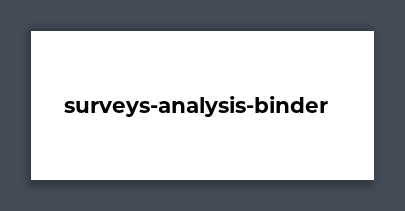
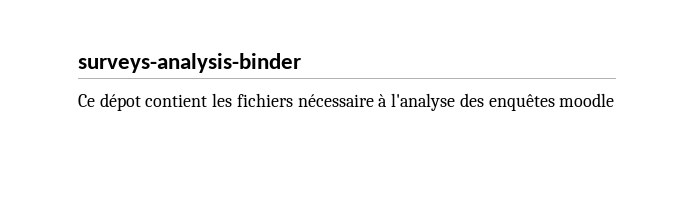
+ Ce dépot contient les fichiers nécessaire à l'analyse des enquêtes moodle

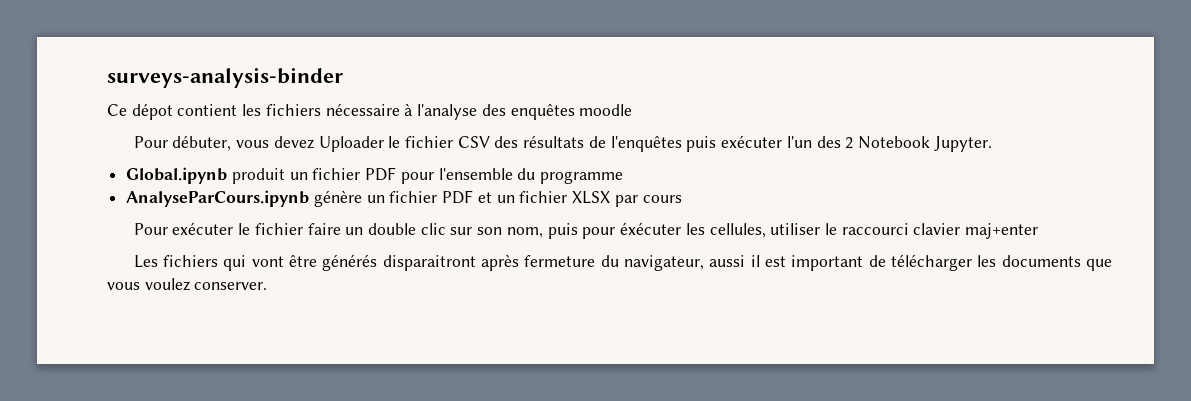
+ Pour débuter, vous devez Uploader le fichier CSV des résultats de l'enquêtes puis exécuter l'un des 2 Notebook Jupyter.
+ Global.ipynb produit un fichier PDF pour l'ensemble du programme
+ AnalyseParCours.ipynb génère un fichier PDF et un fichier XLSX par cours
+ Pour exécuter le fichier faire un double clic sur son nom, puis pour éxécuter les cellules, utiliser le raccourci clavier maj+enter
+ Les fichiers qui vont être générés disparaitront après fermeture du navigateur, aussi il est important de télécharger les documents que vous voulez conserver.

